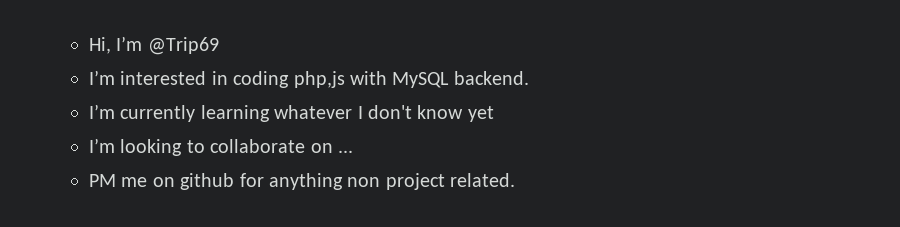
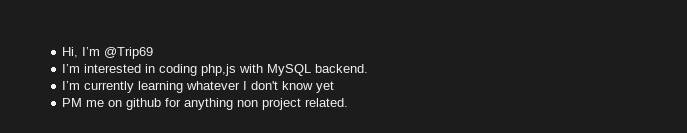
- I’m looking to collaborate on ...

